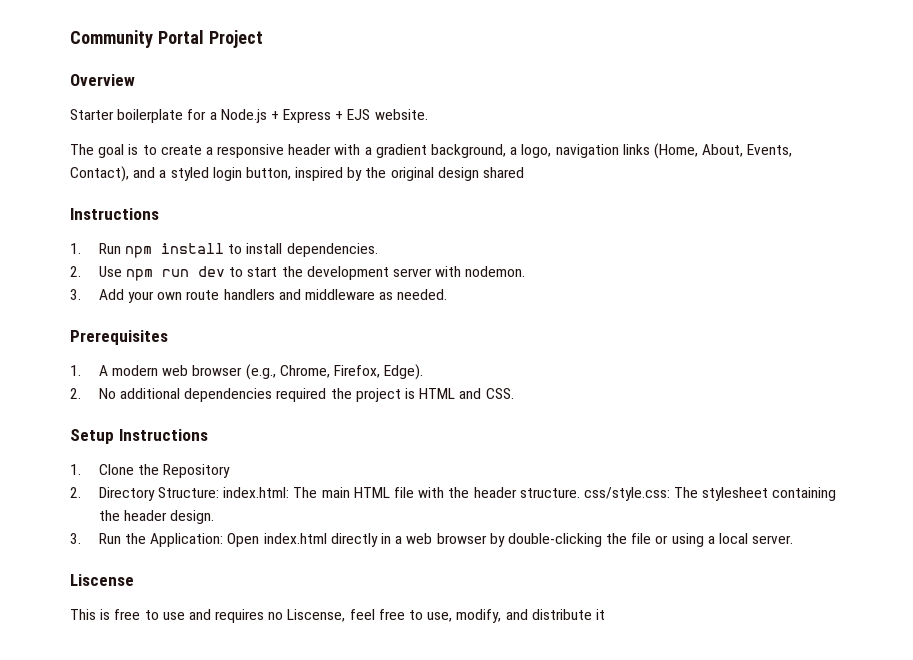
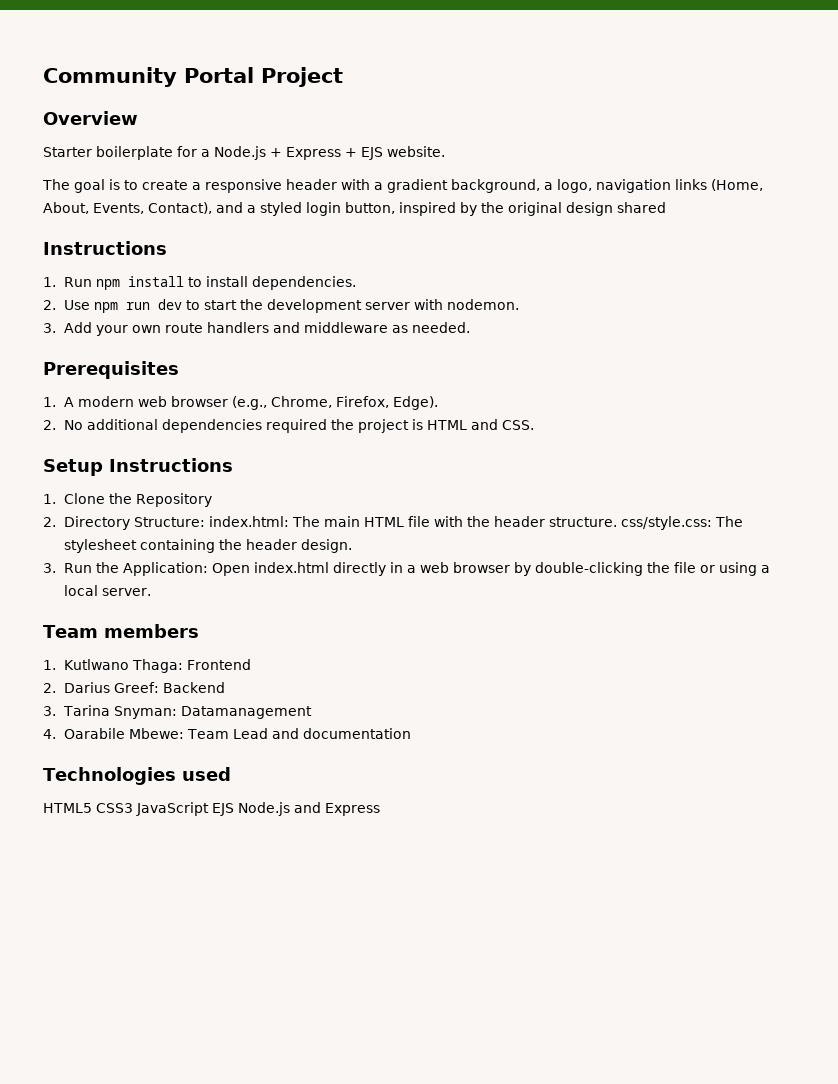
- Liscense
- This is free to use and requires no Liscense, feel free to use, modify, and distribute it
+ Team members
+ 1. Kutlwano Thaga: Frontend
+ 2. Darius Greef: Backend
+ 3. Tarina Snyman: Datamanagement
+ 4. Oarabile Mbewe: Team Lead and documentation
+ Technologies used
+ HTML5 CSS3 JavaScript EJS Node.js and Express

